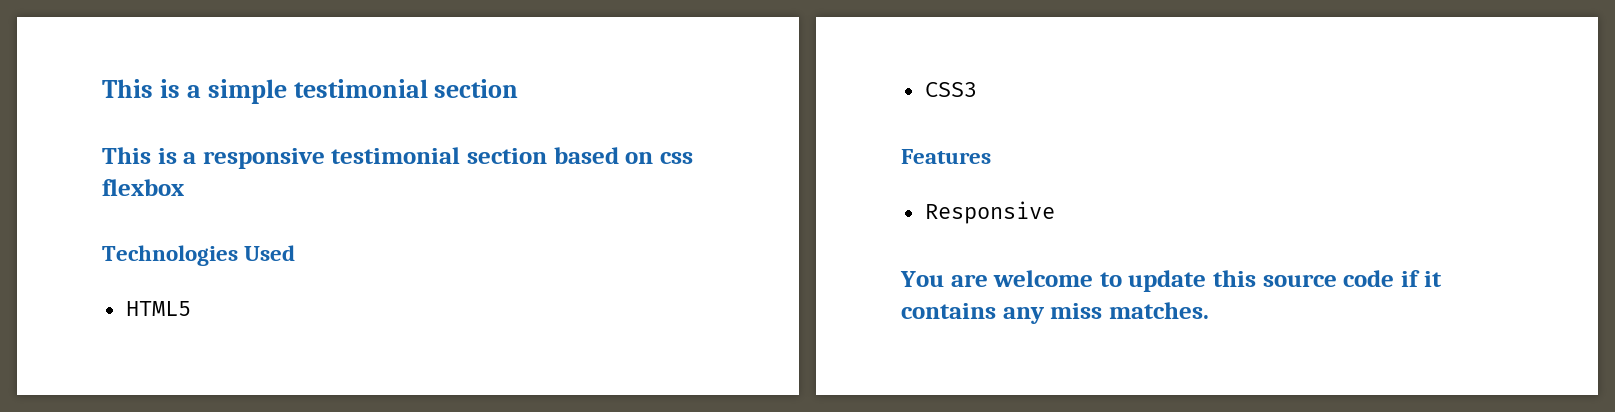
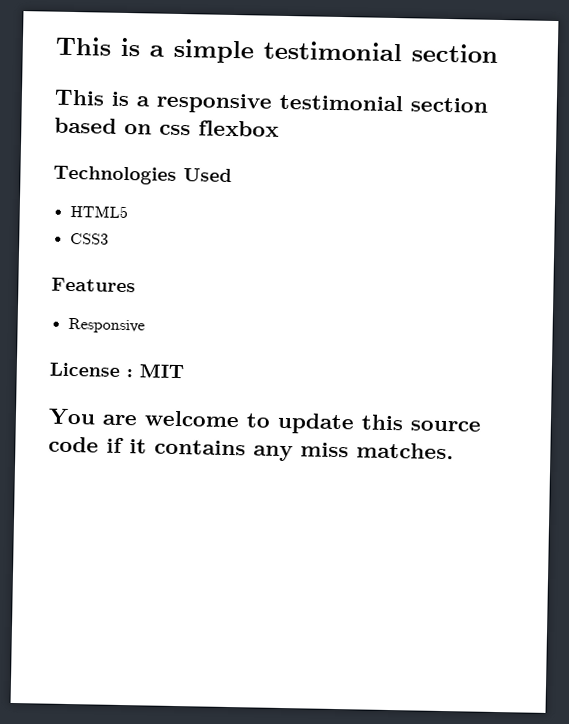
+ License : MIT

